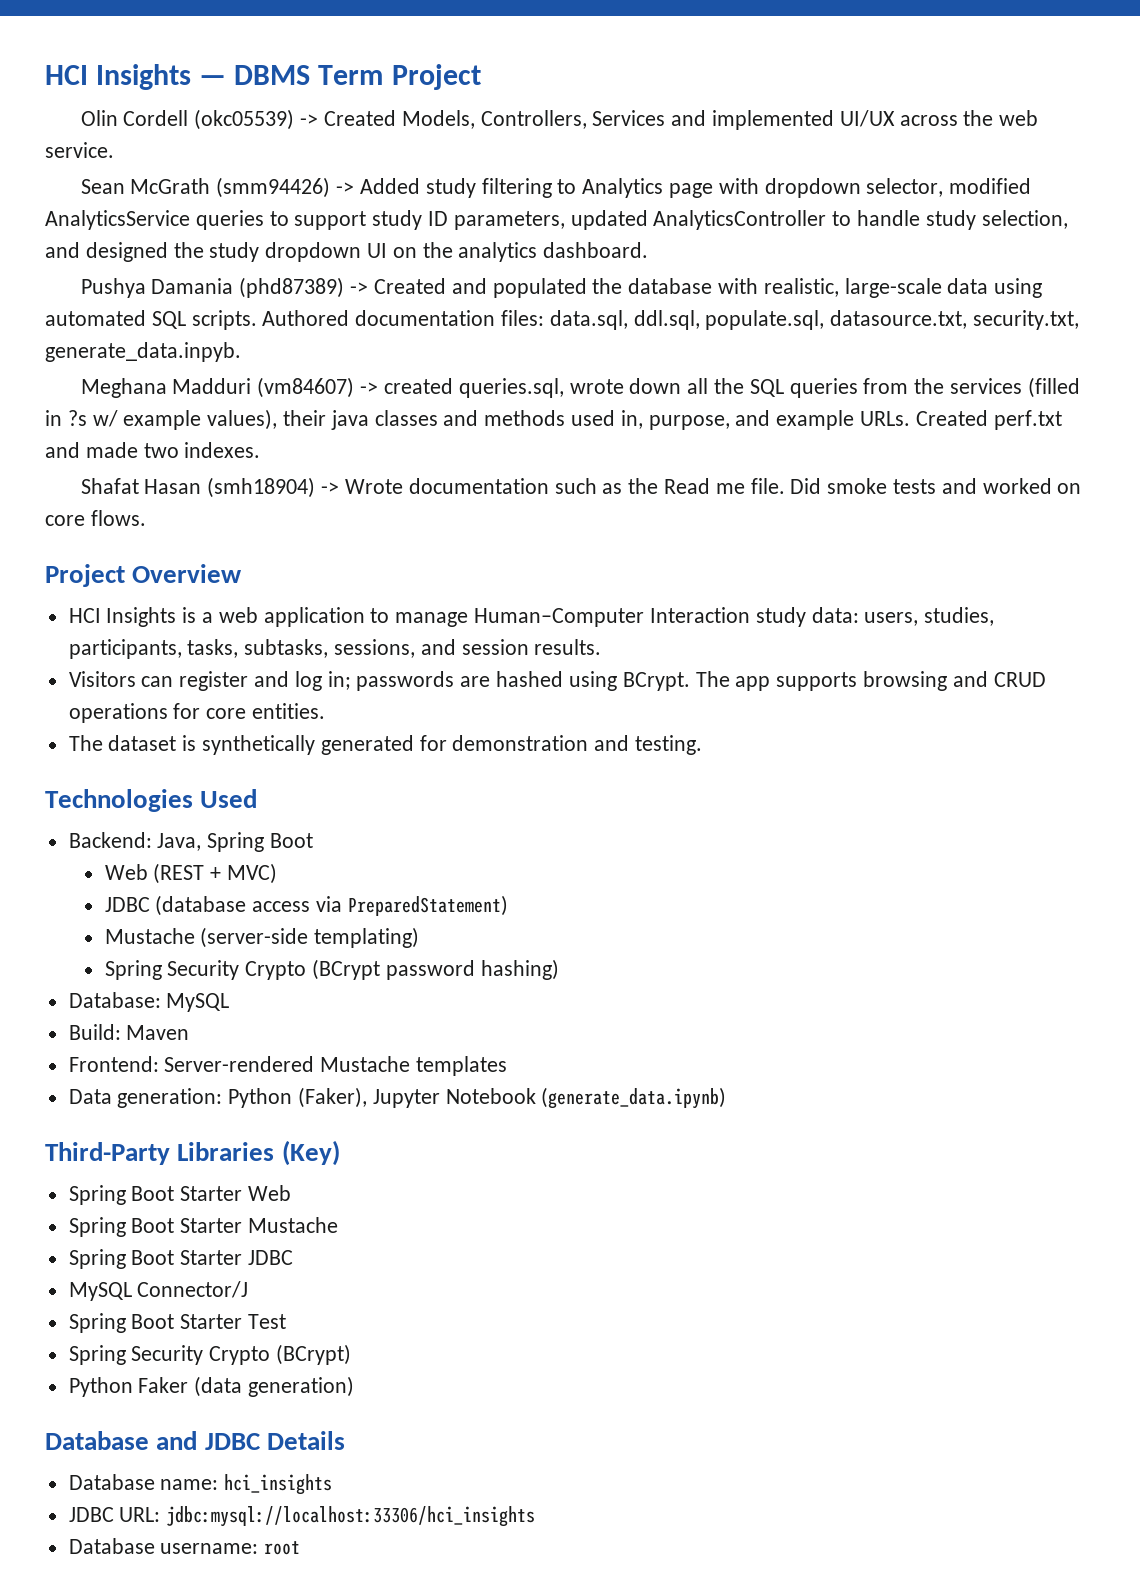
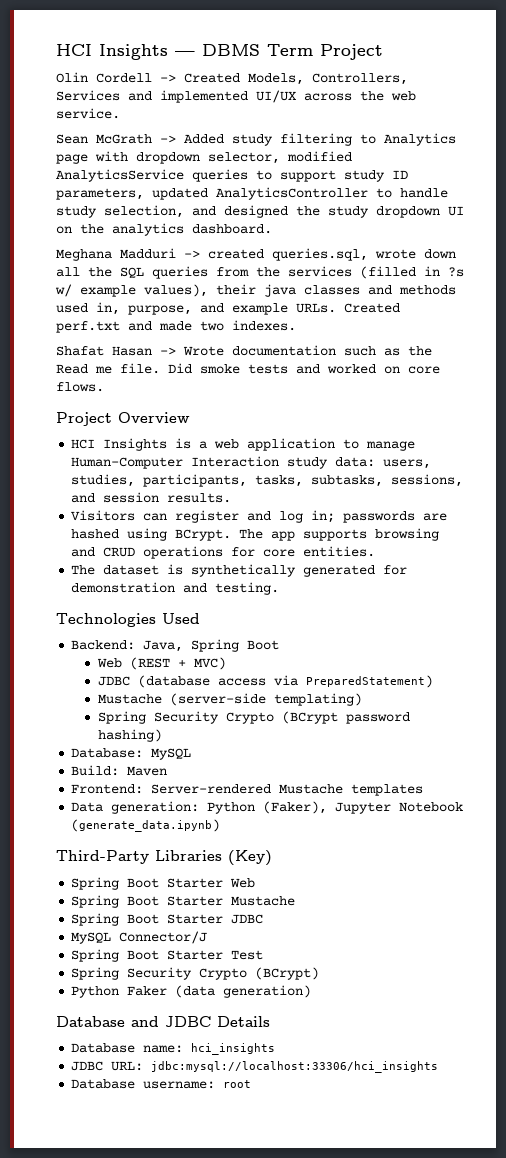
- Olin Cordell (okc05539) -> Created Models, Controllers, Services and implemented UI/UX across the web service.
+ Olin Cordell -> Created Models, Controllers, Services and implemented UI/UX across the web service.
- Sean McGrath (smm94426) -> Added study filtering to Analytics page with dropdown selector, modified AnalyticsService queries to support study ID parameters, updated AnalyticsController to handle study selection, and designed the study dropdown UI on the analytics dashboard.
+ Sean McGrath -> Added study filtering to Analytics page with dropdown selector, modified AnalyticsService queries to support study ID parameters, updated AnalyticsController to handle study selection, and designed the study dropdown UI on the analytics dashboard.
- Pushya Damania (phd87389) -> Created and populated the database with realistic, large-scale data using automated SQL scripts. Authored documentation files: data.sql, ddl.sql, populate.sql, datasource.txt, security.txt, generate_data.inpyb.
- Meghana Madduri (vm84607) -> created queries.sql, wrote down all the SQL queries from the services (filled in ?s w/ example values), their java classes and methods used in, purpose, and example URLs.
+ Meghana Madduri -> created queries.sql, wrote down all the SQL queries from the services (filled in ?s w/ example values), their java classes and methods used in, purpose, and example URLs.
- Shafat Hasan (smh18904) -> Wrote documentation such as the Read me file.
+ Shafat Hasan -> Wrote documentation such as the Read me file.

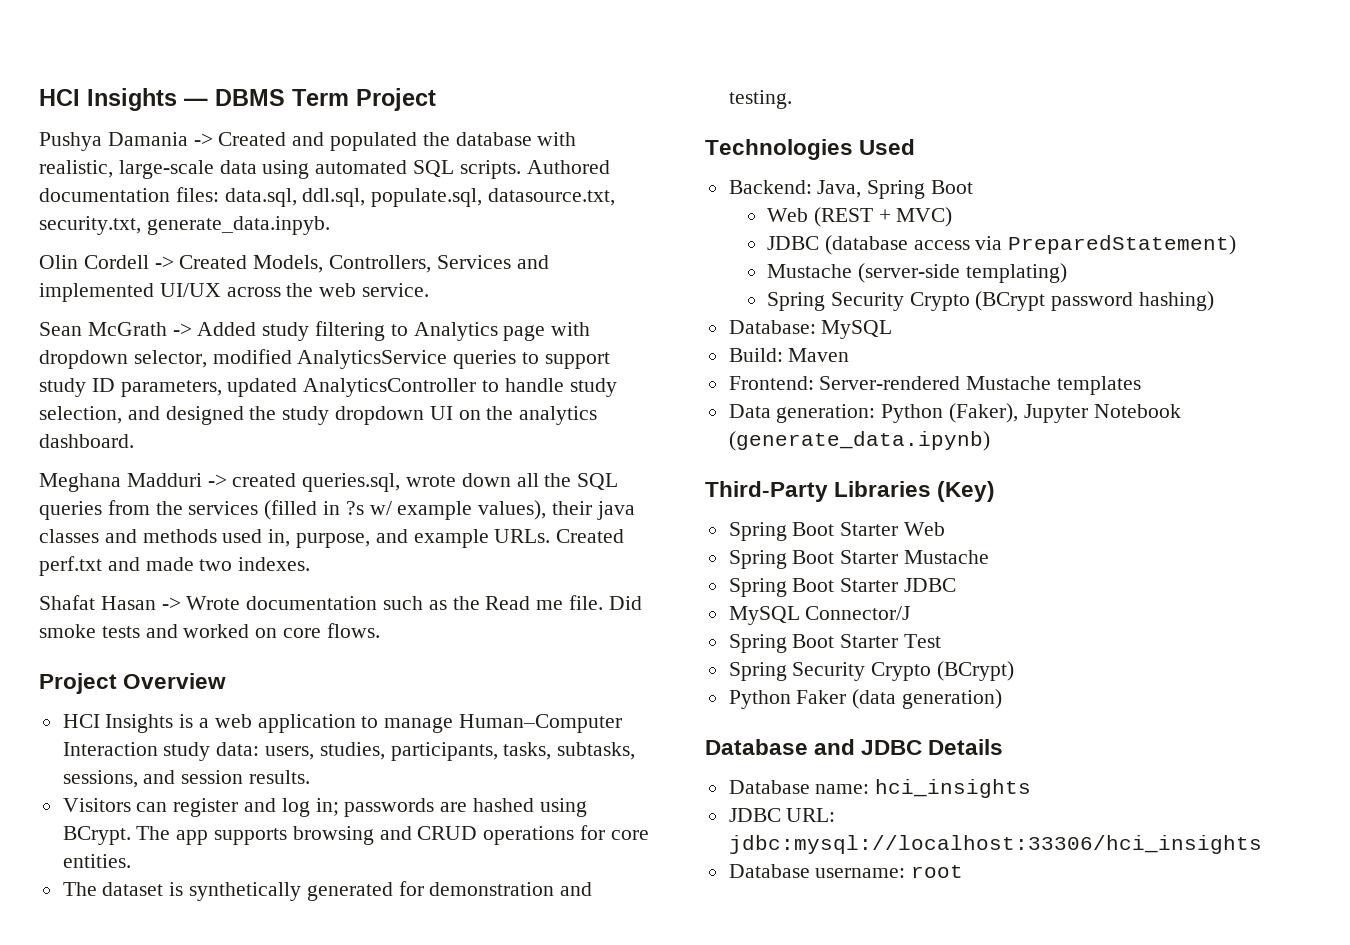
+ Pushya Damania -> Created and populated the database with realistic, large-scale data using automated SQL scripts. Authored documentation files: data.sql, ddl.sql, populate.sql, datasource.txt, security.txt, generate_data.inpyb.

